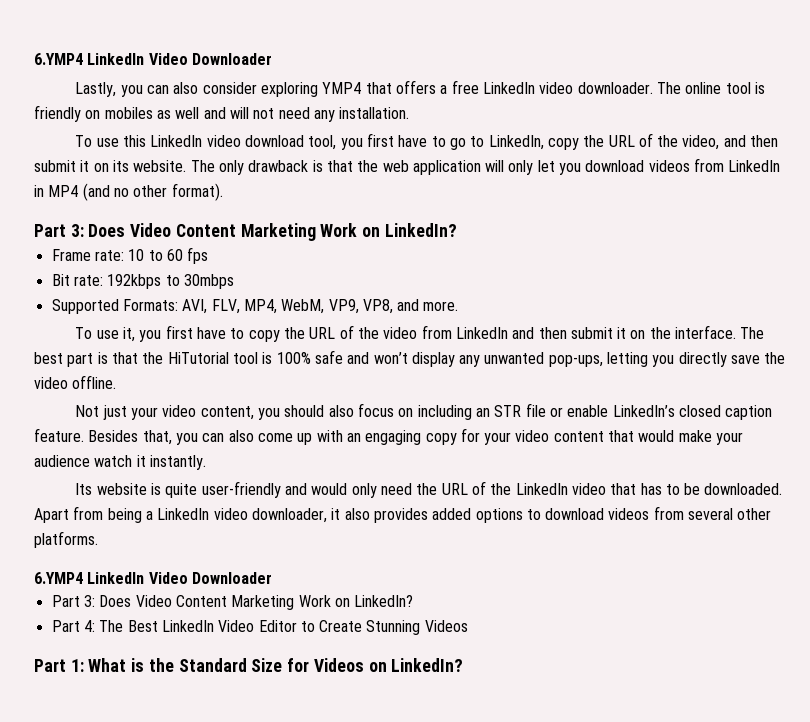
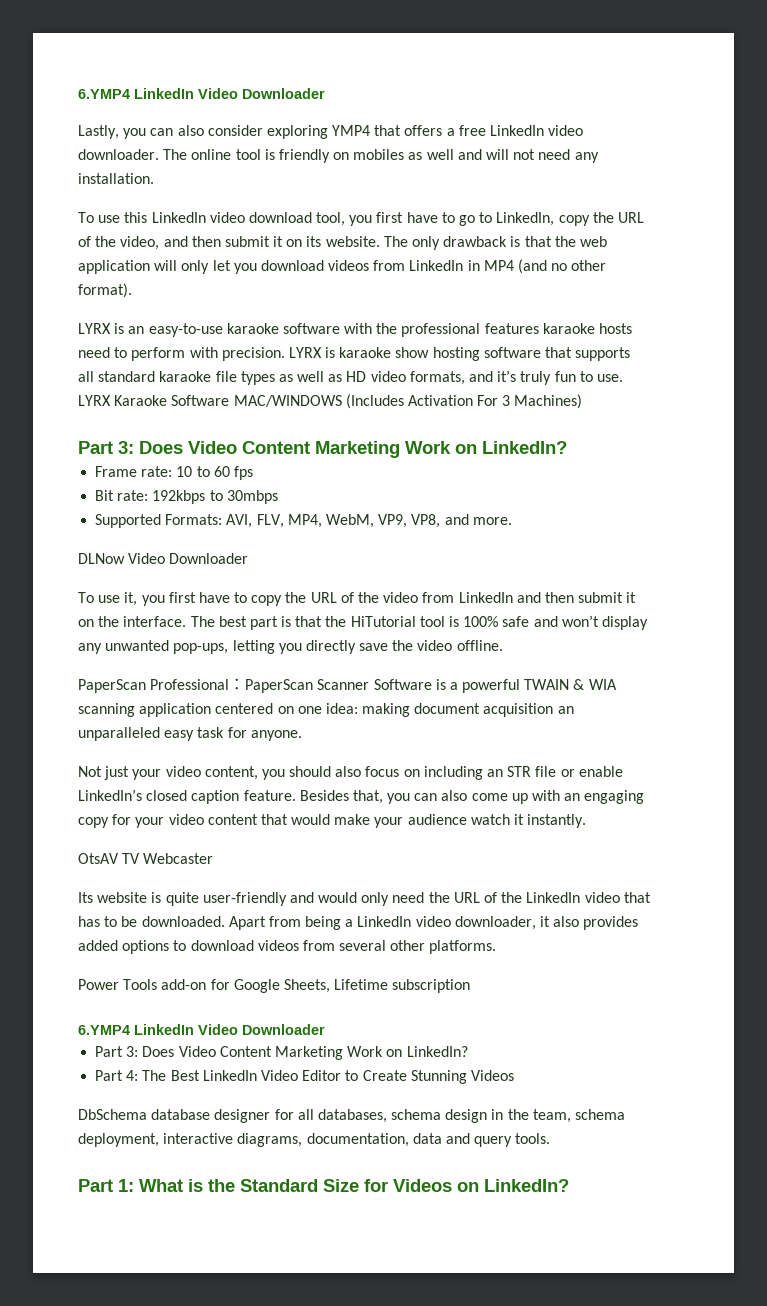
+ LYRX is an easy-to-use karaoke software with the professional features karaoke hosts need to perform with precision. LYRX is karaoke show hosting software that supports all standard karaoke file types as well as HD video formats, and it’s truly fun to use. LYRX Karaoke Software MAC/WINDOWS (Includes Activation For 3 Machines)
+ DLNow Video Downloader
+ PaperScan Professional：PaperScan Scanner Software is a powerful TWAIN & WIA scanning application centered on one idea: making document acquisition an unparalleled easy task for anyone.
+ OtsAV TV Webcaster
+ Power Tools add-on for Google Sheets, Lifetime subscription
+ DbSchema database designer for all databases, schema design in the team, schema deployment, interactive diagrams, documentation, data and query tools.

